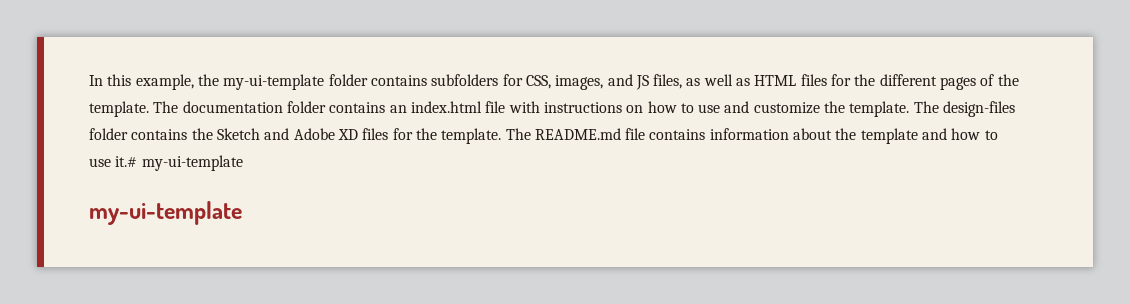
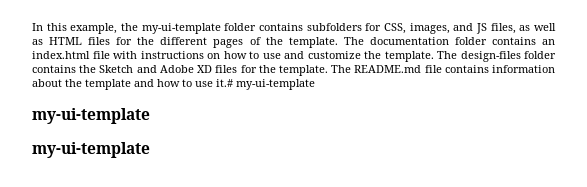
  The README.md file contains information about the template and how to use it.# my-ui-template
+ my-ui-template

